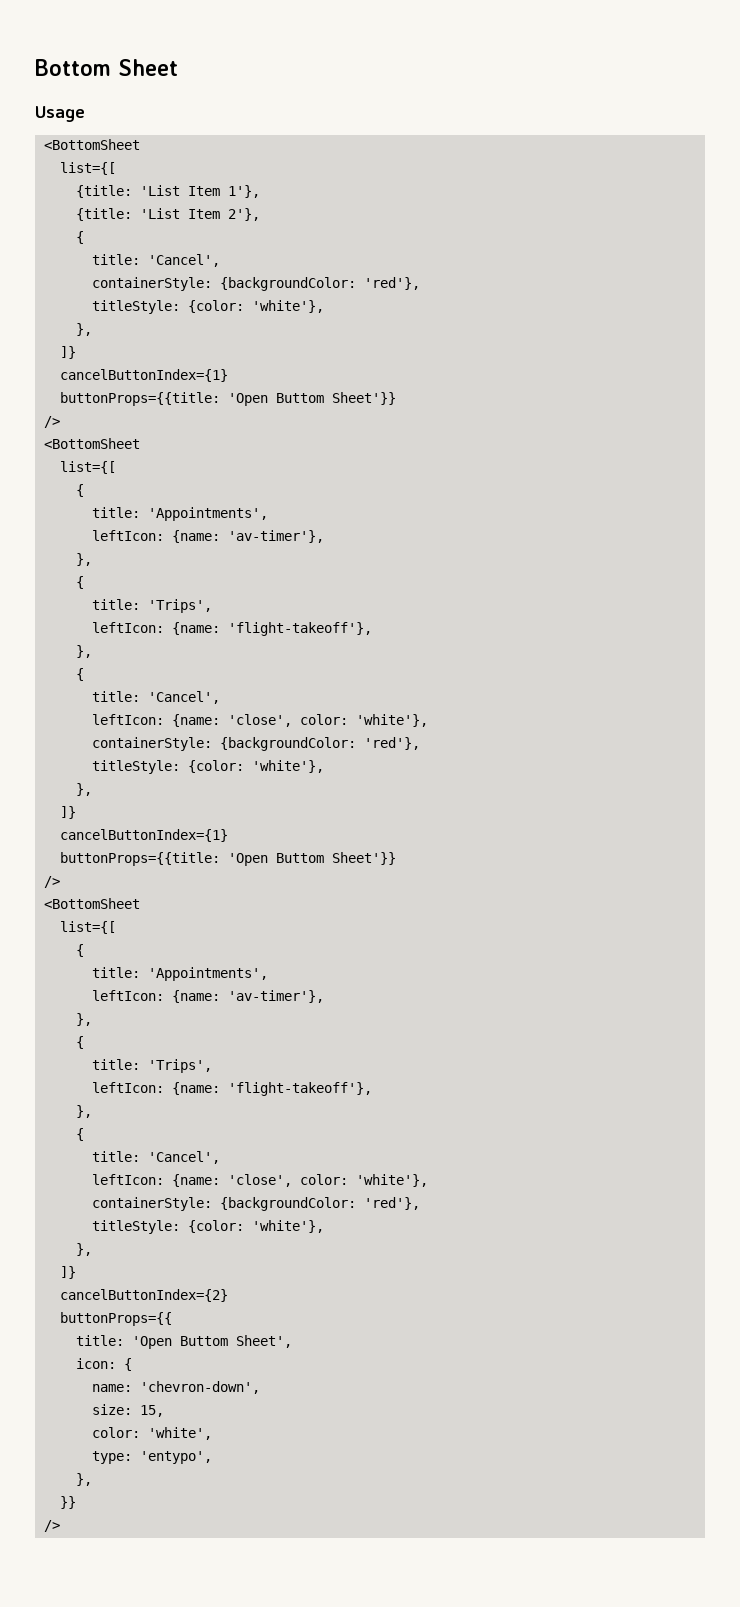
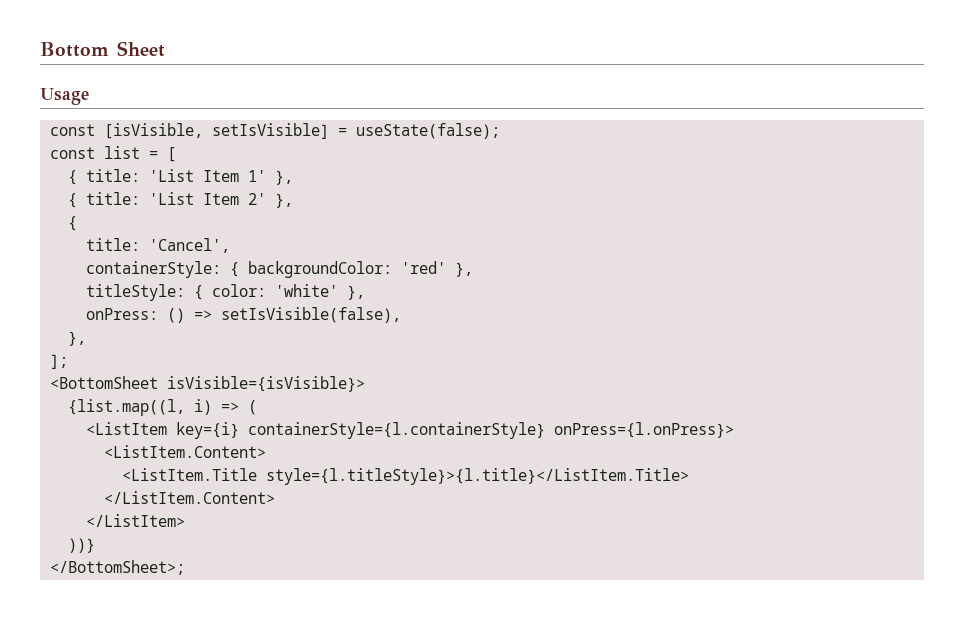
  Usage
- <BottomSheet
- list={[
- {title: 'List Item 1'},
- {title: 'List Item 2'},
+ const [isVisible, setIsVisible] = useState(false);
+ const list = [
+ { title: 'List Item 1' },
+ { title: 'List Item 2' },
  {
  title: 'Cancel',
- containerStyle: {backgroundColor: 'red'},
- titleStyle: {color: 'white'},
+ containerStyle: { backgroundColor: 'red' },
+ titleStyle: { color: 'white' },
+ onPress: () => setIsVisible(false),
  },
- ]}
- cancelButtonIndex={1}
- buttonProps={{title: 'Open Buttom Sheet'}}
- />
- <BottomSheet
- list={[
- {
- title: 'Appointments',
- leftIcon: {name: 'av-timer'},
- },
- {
- title: 'Trips',
- leftIcon: {name: 'flight-takeoff'},
- },
- {
- title: 'Cancel',
- leftIcon: {name: 'close', color: 'white'},
- containerStyle: {backgroundColor: 'red'},
- titleStyle: {color: 'white'},
- },
- ]}
- cancelButtonIndex={1}
- buttonProps={{title: 'Open Buttom Sheet'}}
- />
- <BottomSheet
- list={[
- {
- title: 'Appointments',
- leftIcon: {name: 'av-timer'},
- },
- {
- title: 'Trips',
- leftIcon: {name: 'flight-takeoff'},
- },
- {
- title: 'Cancel',
- leftIcon: {name: 'close', color: 'white'},
- containerStyle: {backgroundColor: 'red'},
- titleStyle: {color: 'white'},
- },
- ]}
- cancelButtonIndex={2}
- buttonProps={{
- title: 'Open Buttom Sheet',
- icon: {
- name: 'chevron-down',
- size: 15,
- color: 'white',
- type: 'entypo',
- },
- }}
- />
+ ];
+ <BottomSheet isVisible={isVisible}>
+ {list.map((l, i) => (
+ <ListItem key={i} containerStyle={l.containerStyle} onPress={l.onPress}>
+ <ListItem.Content>
+ <ListItem.Title style={l.titleStyle}>{l.title}</ListItem.Title>
+ </ListItem.Content>
+ </ListItem>
+ ))}
+ </BottomSheet>;

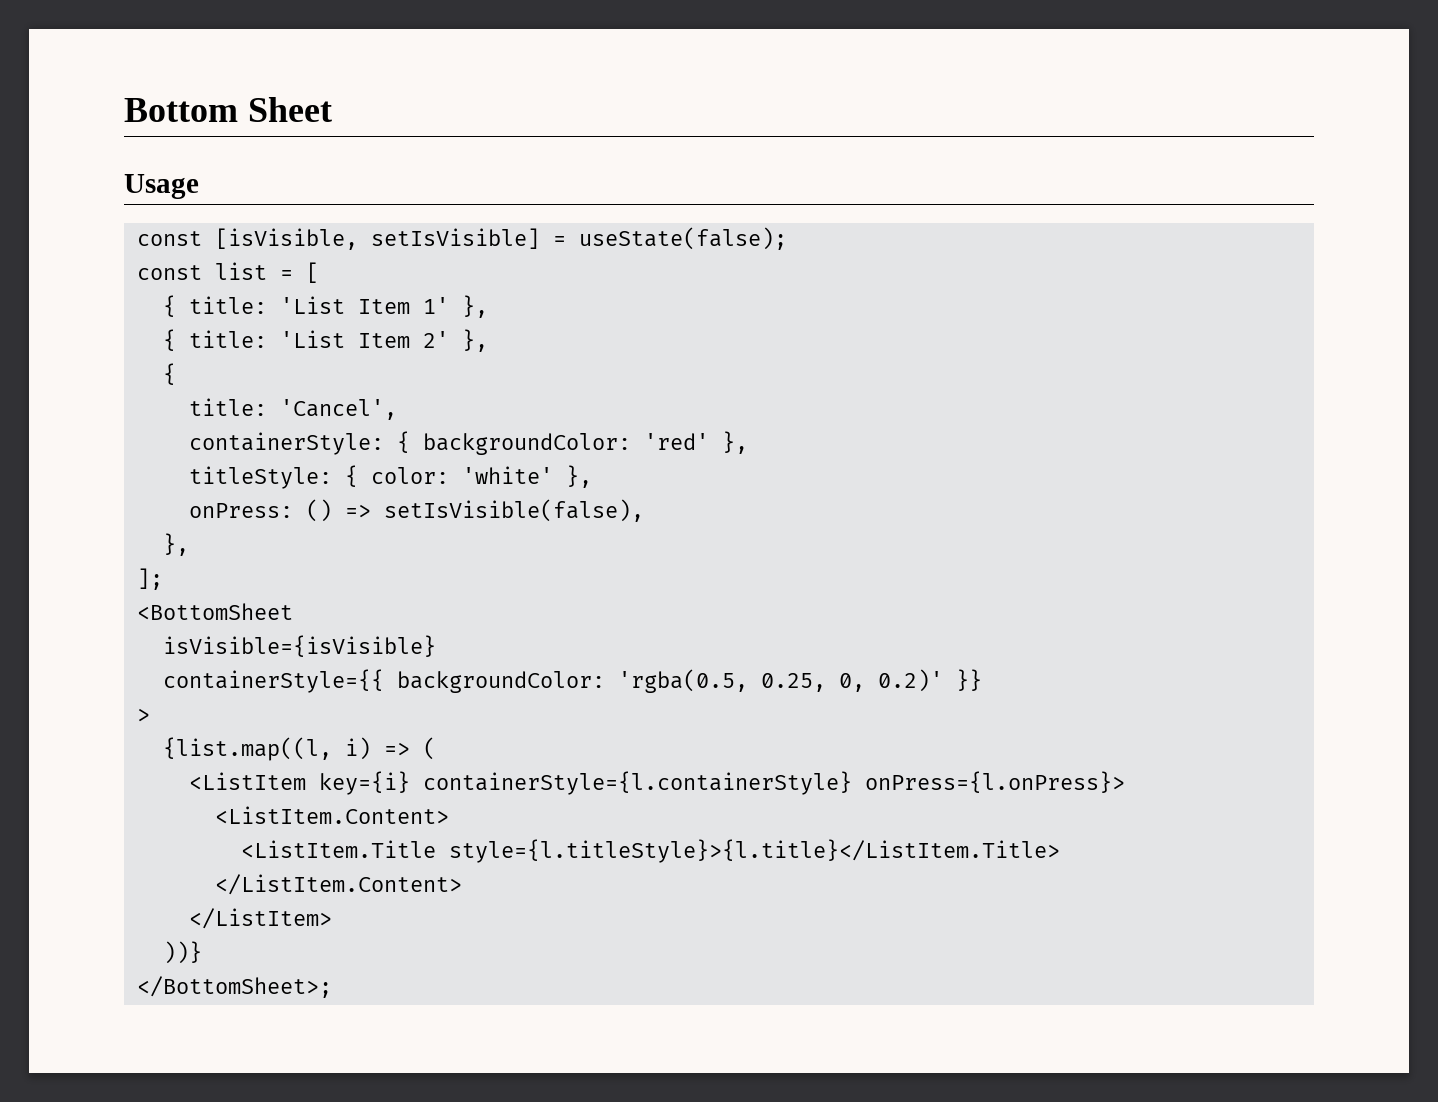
- <BottomSheet isVisible={isVisible}>
+ <BottomSheet
+ isVisible={isVisible}
+ containerStyle={{ backgroundColor: 'rgba(0.5, 0.25, 0, 0.2)' }}
+ >

